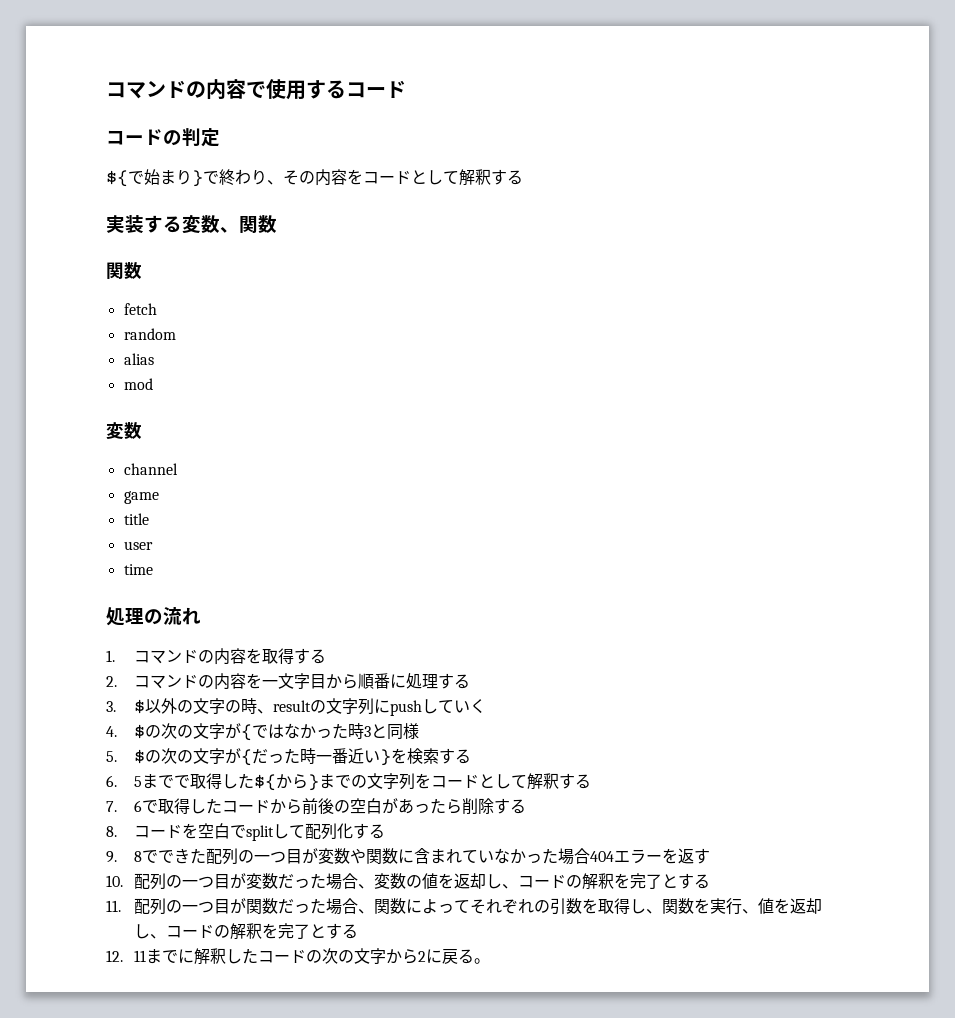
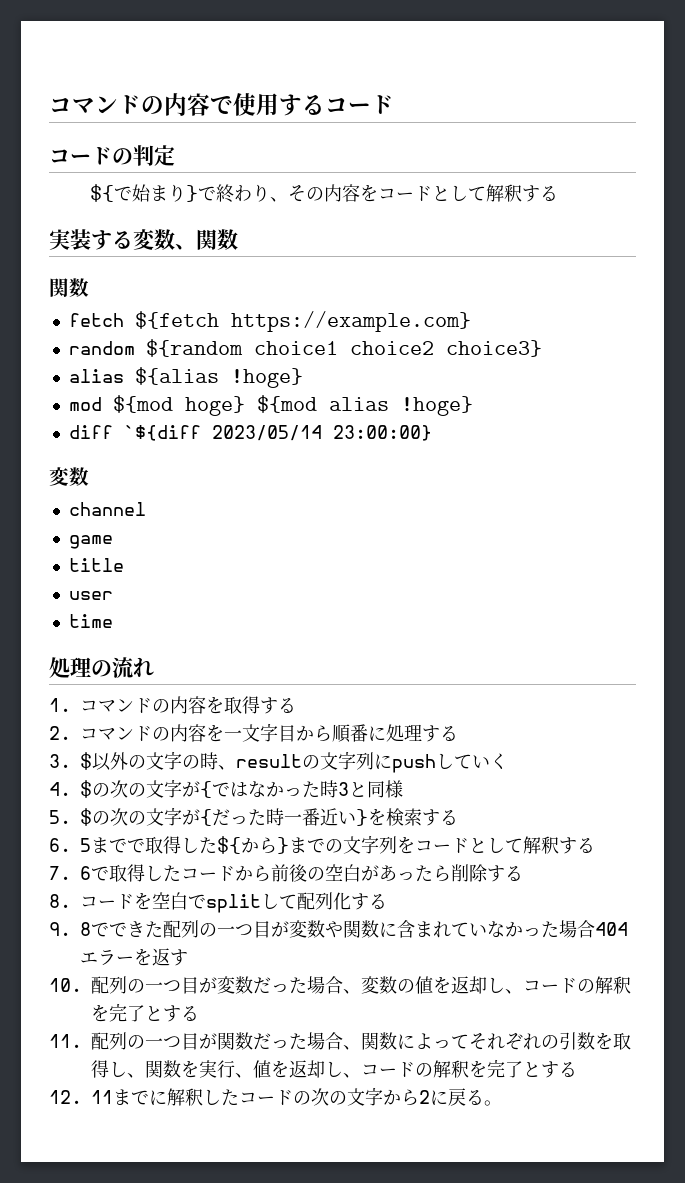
- fetch
+ fetch ${fetch https://example.com}
- random
- alias
+ random ${random choice1 choice2 choice3}
+ alias ${alias !hoge}
- mod
+ mod ${mod hoge} ${mod alias !hoge}
+ diff `${diff 2023/05/14 23:00:00}

